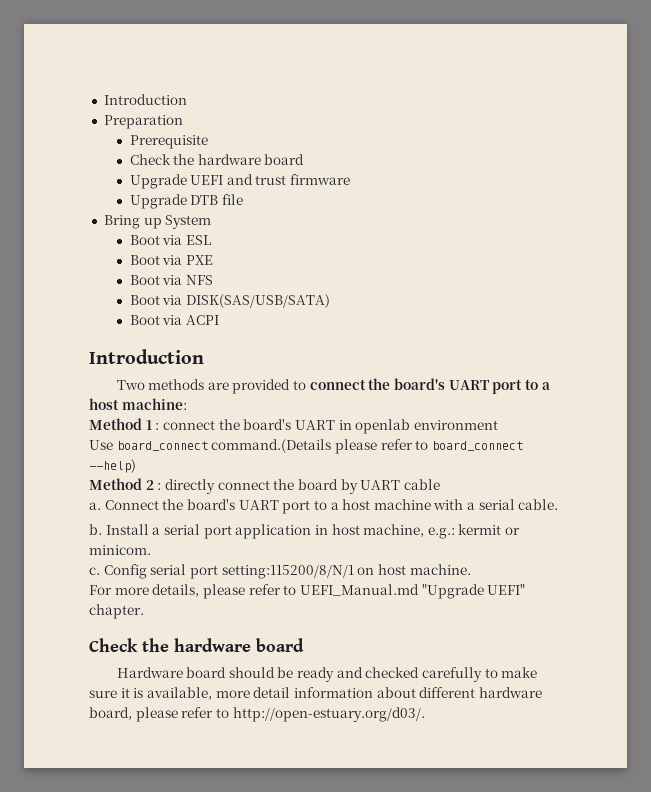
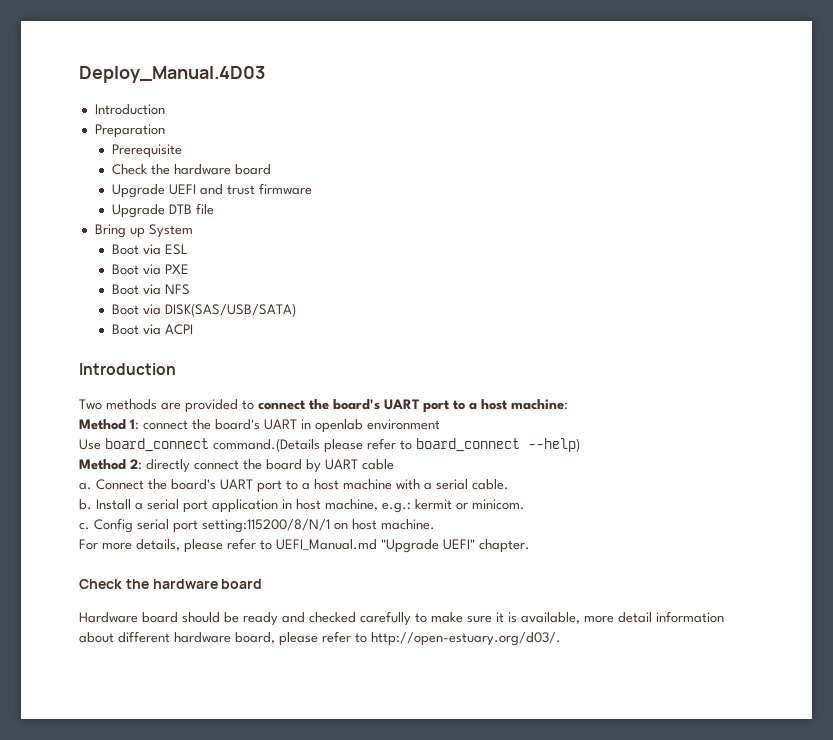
+ Deploy_Manual.4D03
- Method 1 : connect the board's UART in openlab environment
+ Method 1: connect the board's UART in openlab environment
- Method 2 : directly connect the board by UART cable
+ Method 2: directly connect the board by UART cable

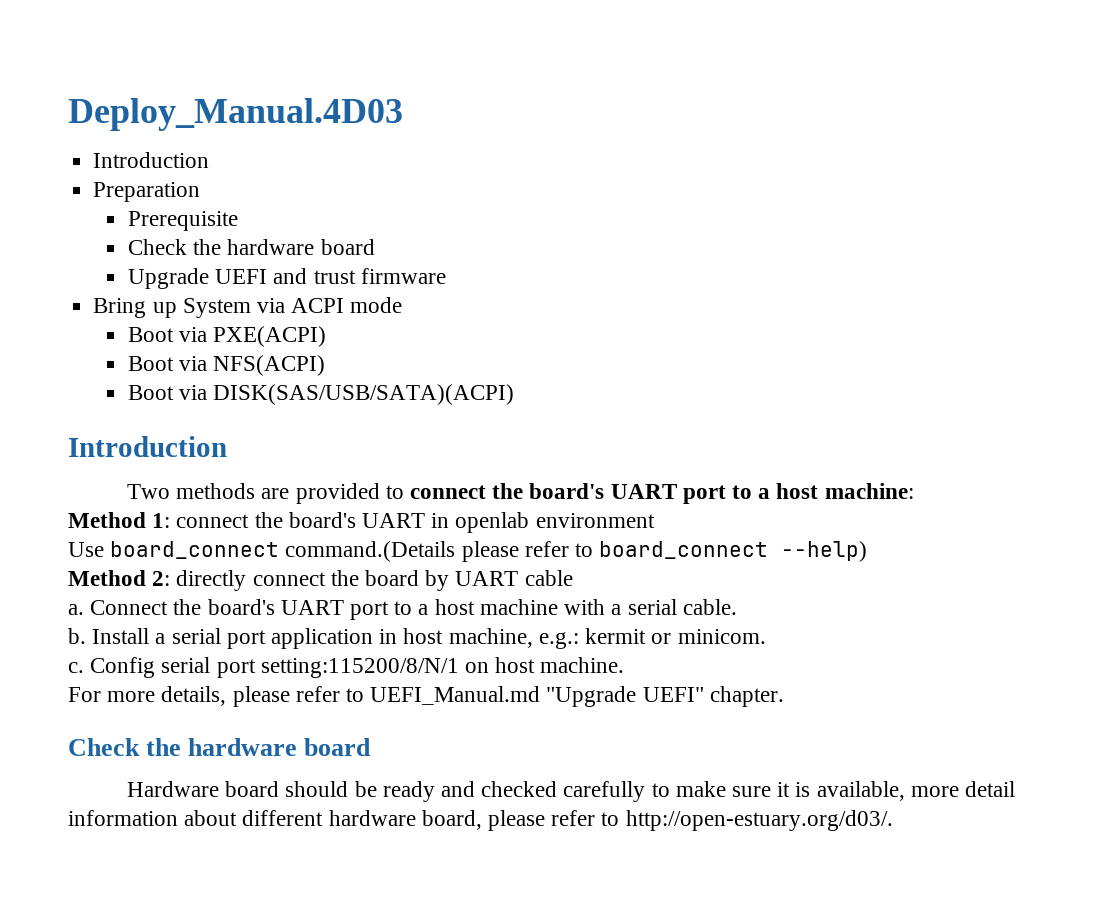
- Upgrade DTB file
- Bring up System
- Boot via ESL
- Boot via PXE
- Boot via NFS
- Boot via DISK(SAS/USB/SATA)
- Boot via ACPI
+ Bring up System via ACPI mode
+ Boot via PXE(ACPI)
+ Boot via NFS(ACPI)
+ Boot via DISK(SAS/USB/SATA)(ACPI)

